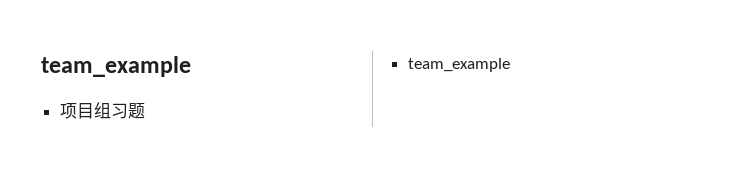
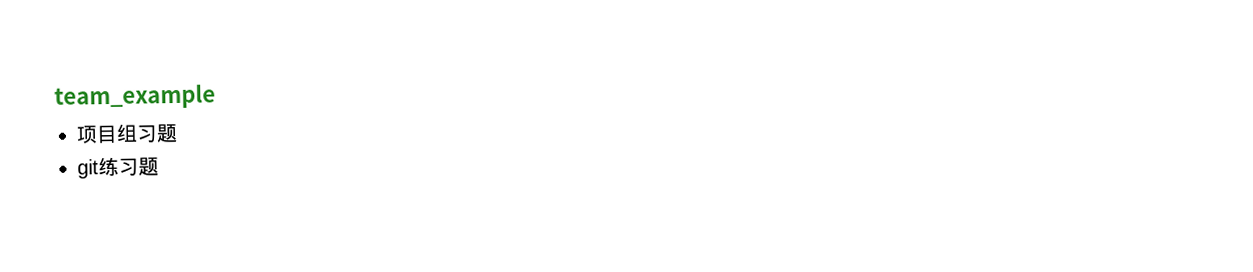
  项目组习题
- team_example
+ git练习题

